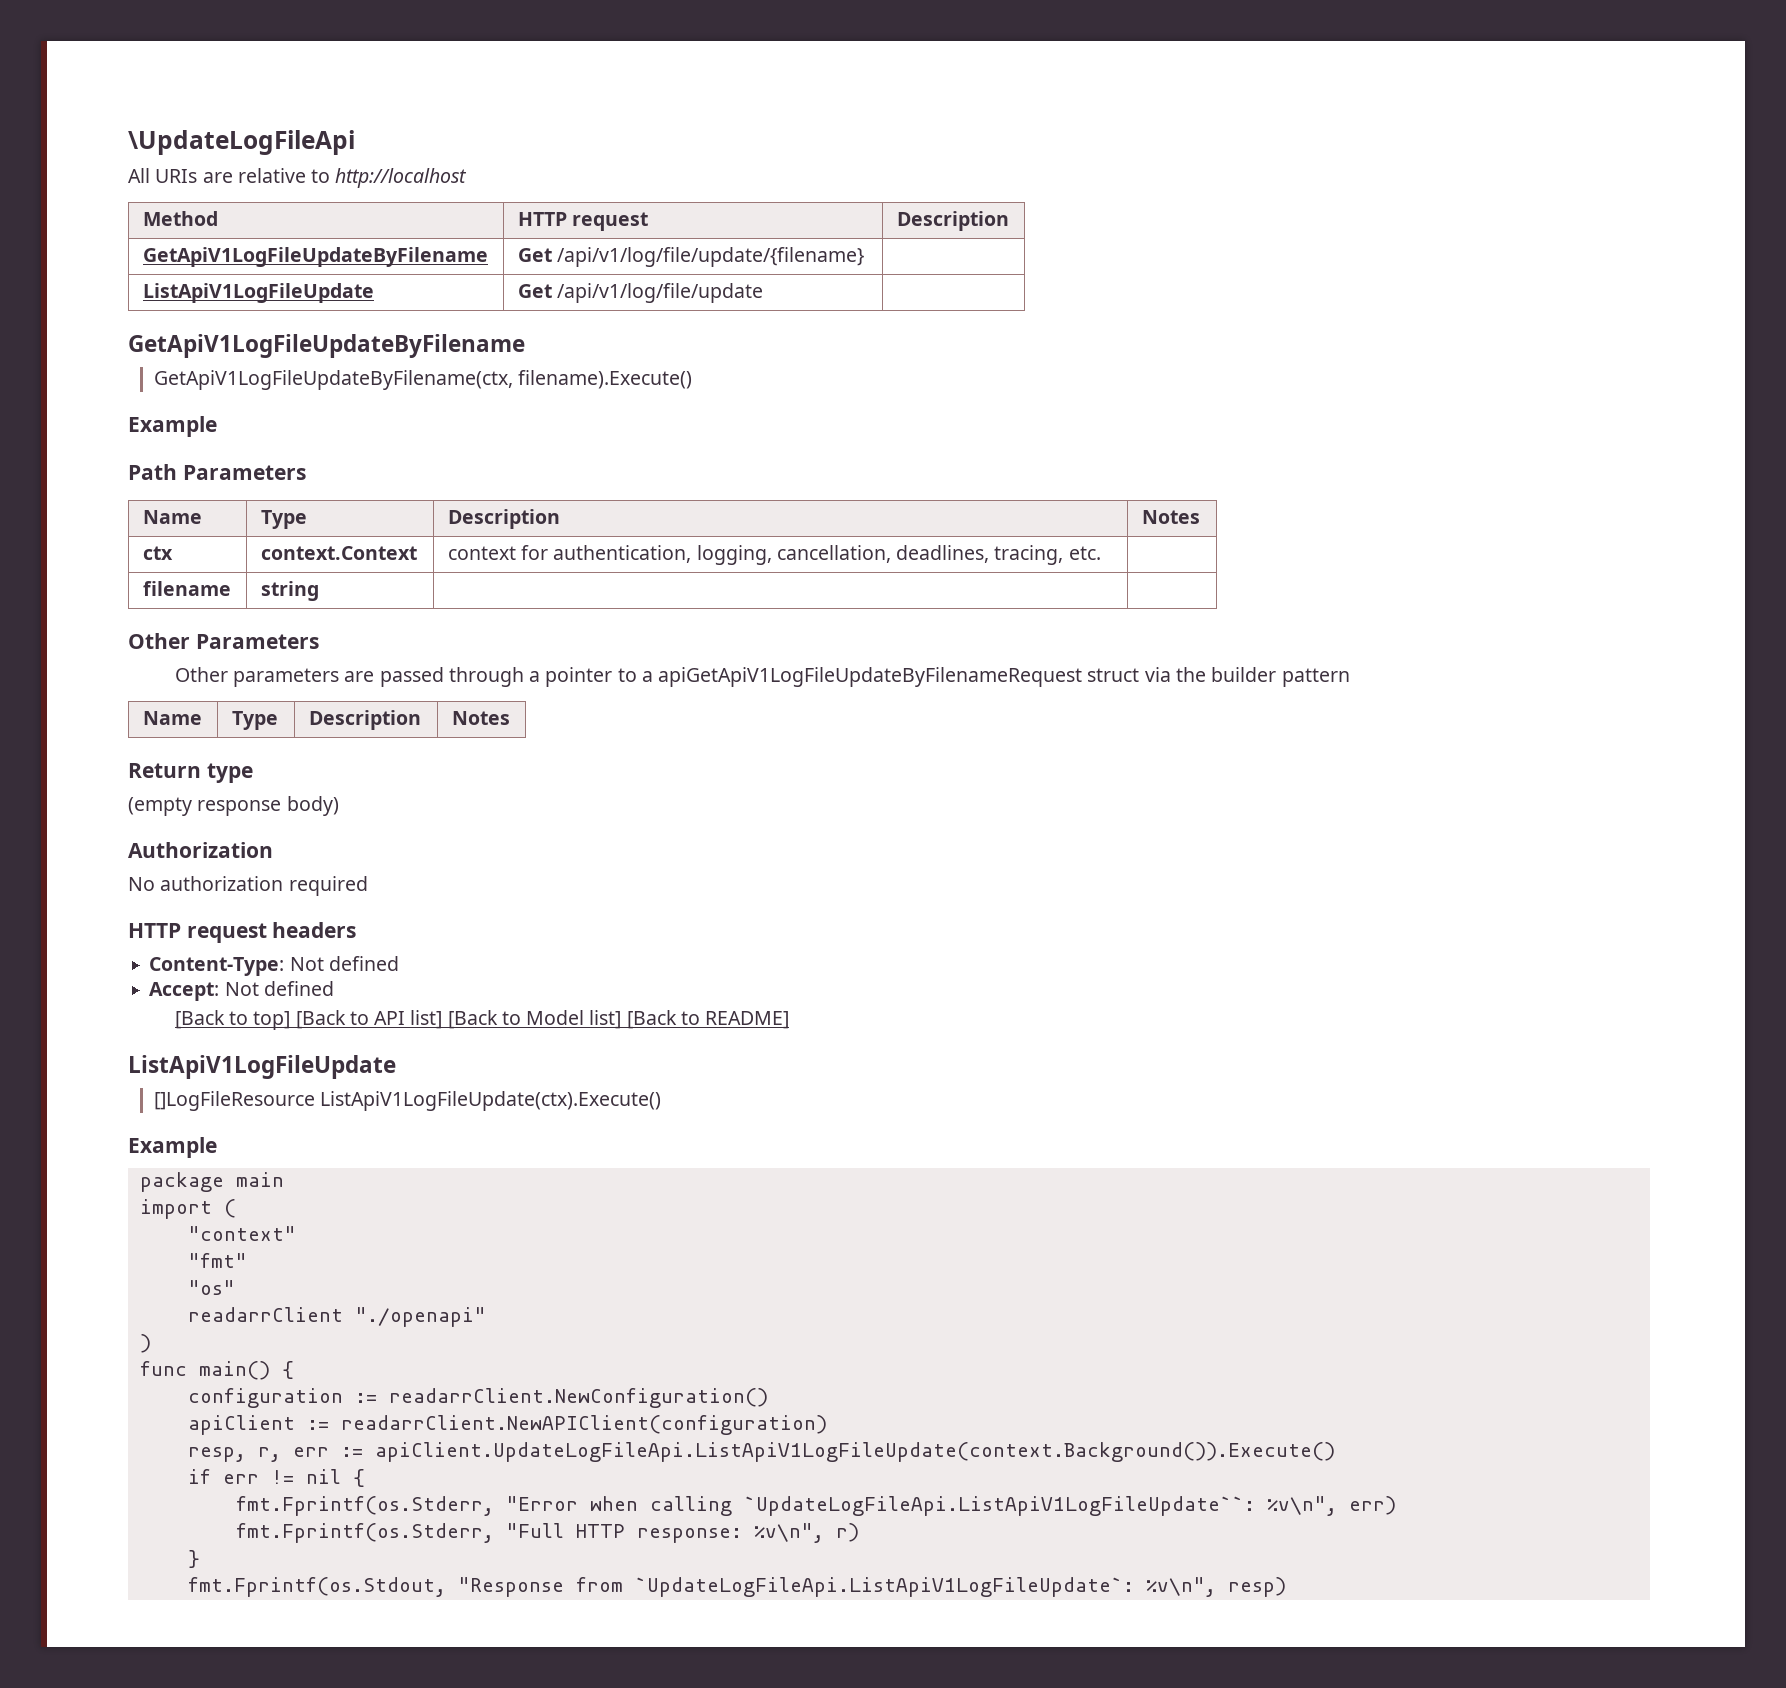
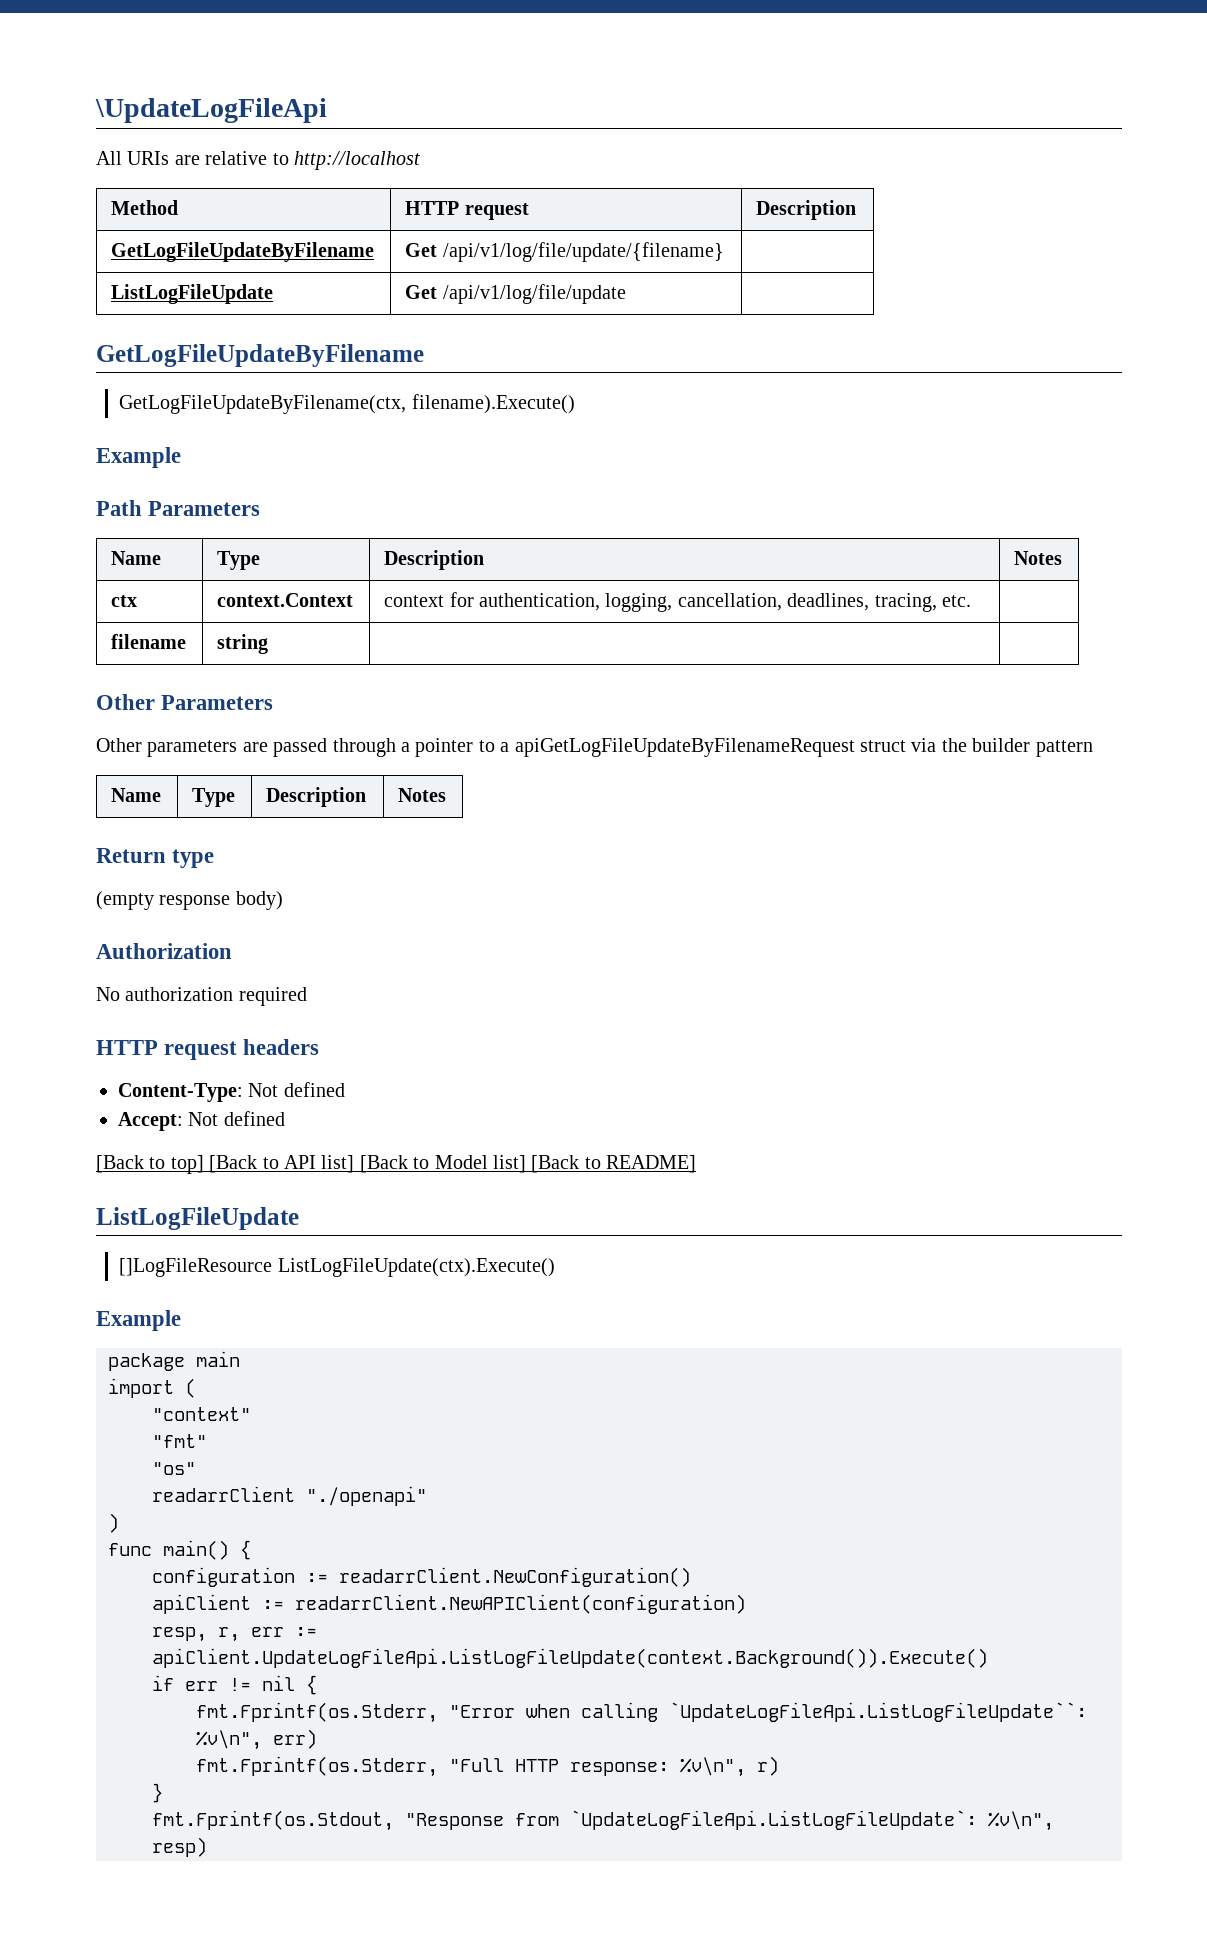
- GetApiV1LogFileUpdateByFilename | Get /api/v1/log/file/update/{filename} |
+ GetLogFileUpdateByFilename | Get /api/v1/log/file/update/{filename} |
- ListApiV1LogFileUpdate | Get /api/v1/log/file/update |
- GetApiV1LogFileUpdateByFilename
- GetApiV1LogFileUpdateByFilename(ctx, filename).Execute()
+ ListLogFileUpdate | Get /api/v1/log/file/update |
+ GetLogFileUpdateByFilename
+ GetLogFileUpdateByFilename(ctx, filename).Execute()
- Other parameters are passed through a pointer to a apiGetApiV1LogFileUpdateByFilenameRequest struct via the builder pattern
+ Other parameters are passed through a pointer to a apiGetLogFileUpdateByFilenameRequest struct via the builder pattern
  [Back to top] [Back to API list] [Back to Model list] [Back to README]
- ListApiV1LogFileUpdate
+ ListLogFileUpdate
- []LogFileResource ListApiV1LogFileUpdate(ctx).Execute()
+ []LogFileResource ListLogFileUpdate(ctx).Execute()
- resp, r, err := apiClient.UpdateLogFileApi.ListApiV1LogFileUpdate(context.Background()).Execute()
+ resp, r, err := apiClient.UpdateLogFileApi.ListLogFileUpdate(context.Background()).Execute()
- fmt.Fprintf(os.Stderr, "Error when calling `UpdateLogFileApi.ListApiV1LogFileUpdate``: %v\n", err)
+ fmt.Fprintf(os.Stderr, "Error when calling `UpdateLogFileApi.ListLogFileUpdate``: %v\n", err)
- fmt.Fprintf(os.Stdout, "Response from `UpdateLogFileApi.ListApiV1LogFileUpdate`: %v\n", resp)
+ fmt.Fprintf(os.Stdout, "Response from `UpdateLogFileApi.ListLogFileUpdate`: %v\n", resp)

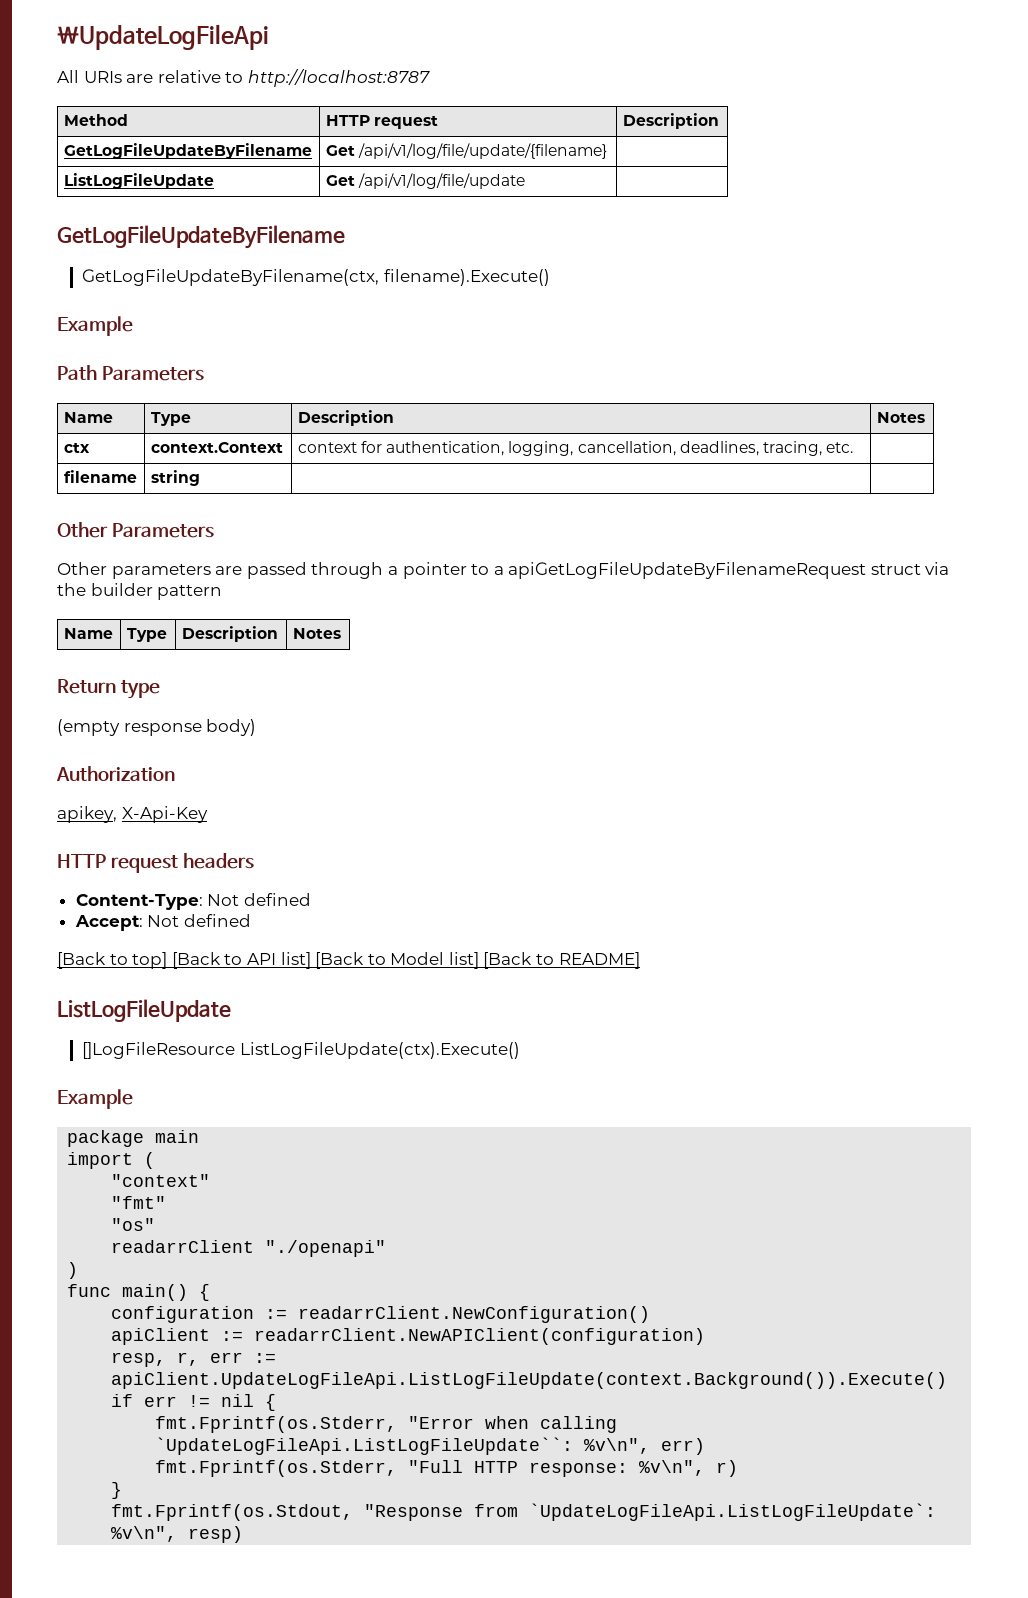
- All URIs are relative to http://localhost
+ All URIs are relative to http://localhost:8787
- No authorization required
+ apikey, X-Api-Key

